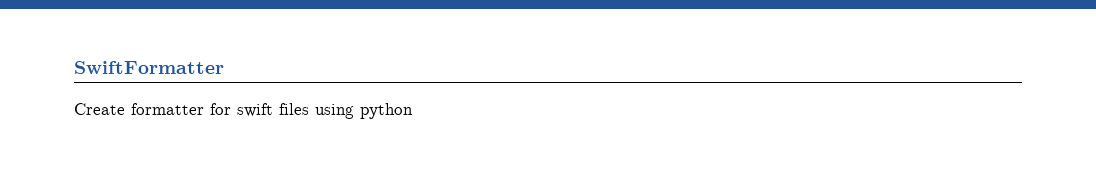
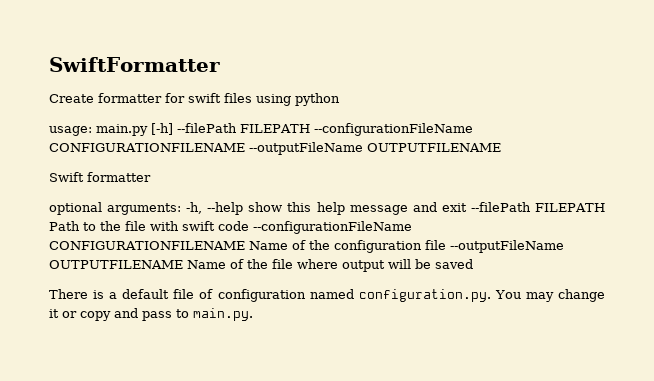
+ usage: main.py [-h] --filePath FILEPATH --configurationFileName CONFIGURATIONFILENAME --outputFileName OUTPUTFILENAME
+ Swift formatter
+ optional arguments: -h, --help show this help message and exit --filePath FILEPATH Path to the file with swift code --configurationFileName CONFIGURATIONFILENAME Name of the configuration file --outputFileName OUTPUTFILENAME Name of the file where output will be saved
+ There is a default file of configuration named configuration.py. You may change it or copy and pass to main.py.

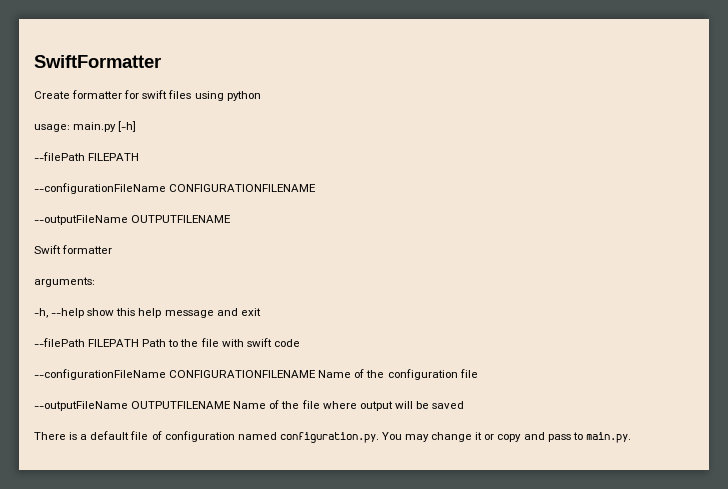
- usage: main.py [-h] --filePath FILEPATH --configurationFileName CONFIGURATIONFILENAME --outputFileName OUTPUTFILENAME
+ usage: main.py [-h]
+ --filePath FILEPATH
+ --configurationFileName CONFIGURATIONFILENAME
+ --outputFileName OUTPUTFILENAME
- optional arguments: -h, --help show this help message and exit --filePath FILEPATH Path to the file with swift code --configurationFileName CONFIGURATIONFILENAME Name of the configuration file --outputFileName OUTPUTFILENAME Name of the file where output will be saved
+ arguments:
+ -h, --help show this help message and exit
+ --filePath FILEPATH Path to the file with swift code
+ --configurationFileName CONFIGURATIONFILENAME Name of the configuration file
+ --outputFileName OUTPUTFILENAME Name of the file where output will be saved

